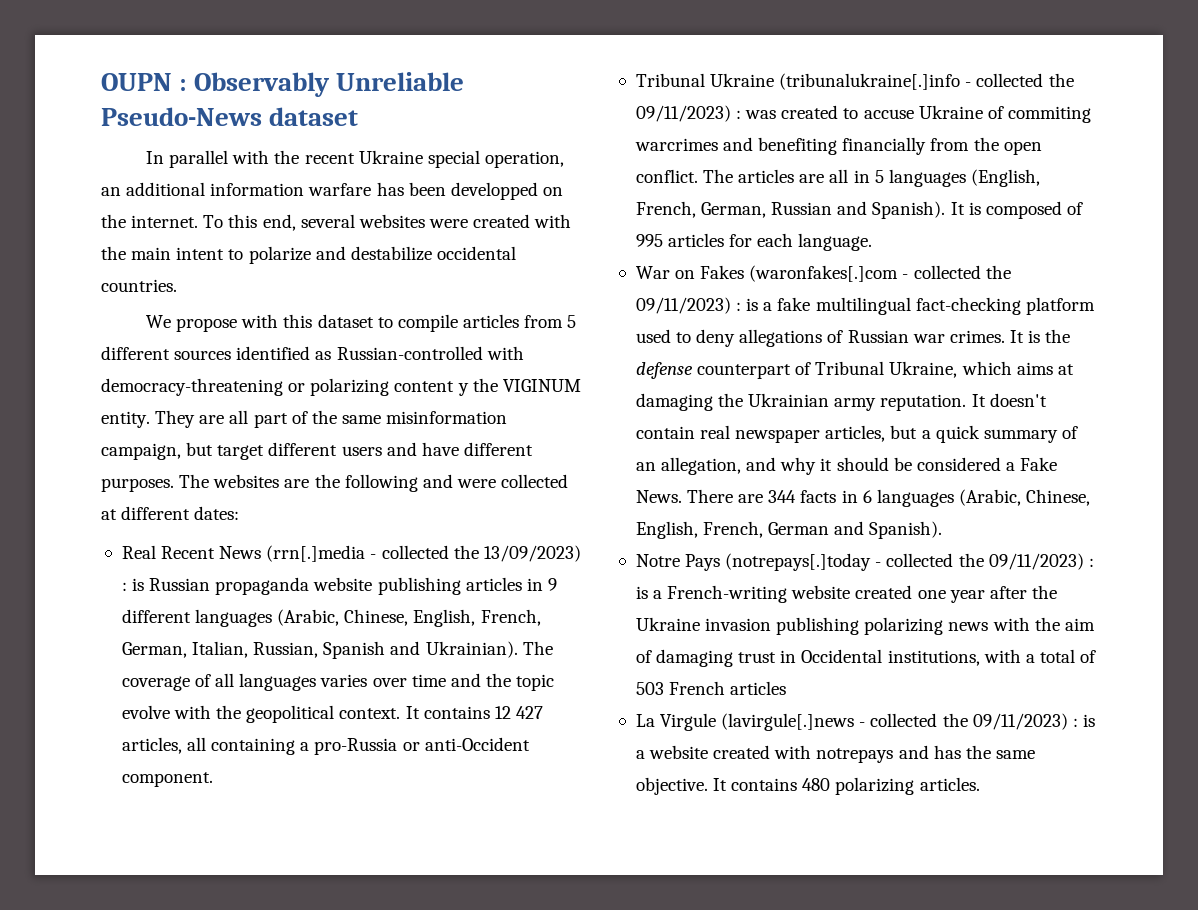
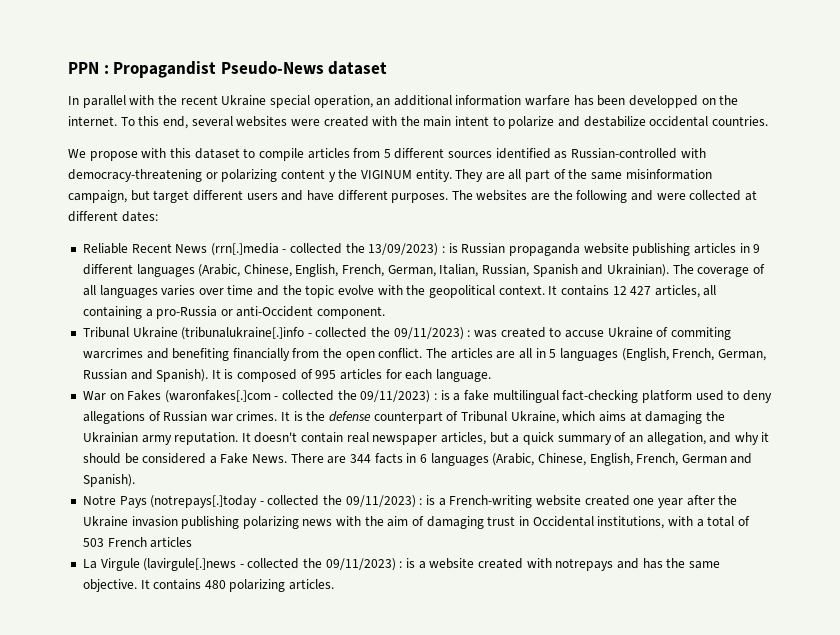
- OUPN : Observably Unreliable Pseudo-News dataset
+ PPN : Propagandist Pseudo-News dataset
- Real Recent News (rrn[.]media - collected the 13/09/2023) : is Russian propaganda website publishing articles in 9 different languages (Arabic, Chinese, English, French, German, Italian, Russian, Spanish and Ukrainian).
+ Reliable Recent News (rrn[.]media - collected the 13/09/2023) : is Russian propaganda website publishing articles in 9 different languages (Arabic, Chinese, English, French, German, Italian, Russian, Spanish and Ukrainian).

